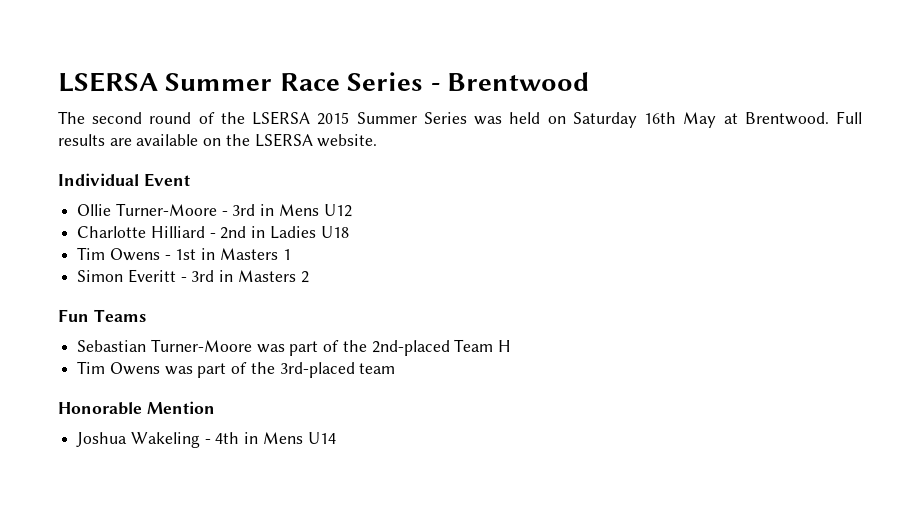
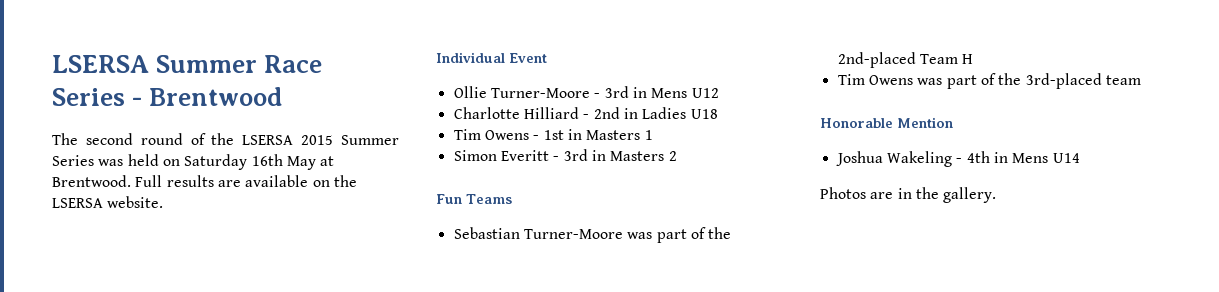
+ Photos are in the gallery.

